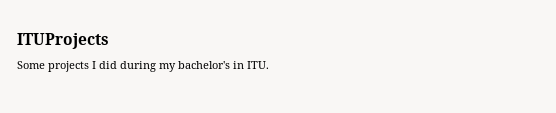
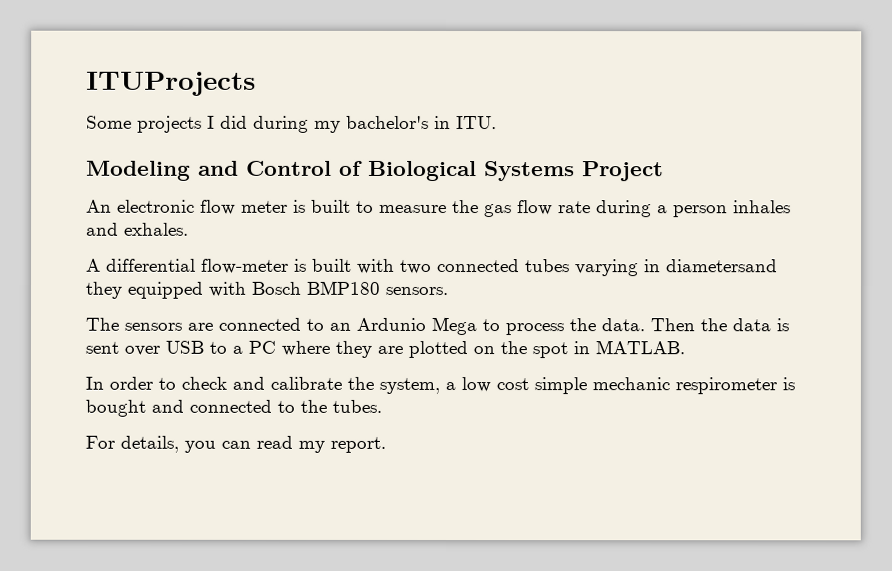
+ Modeling and Control of Biological Systems Project
+ An electronic flow meter is built to measure the gas flow rate during a person inhales and exhales.
+ A differential flow-meter is built with two connected tubes varying in diametersand they equipped with Bosch BMP180 sensors.
+ The sensors are connected to an Ardunio Mega to process the data. Then the data is sent over USB to a PC where they are plotted on the spot in MATLAB.
+ In order to check and calibrate the system, a low cost simple mechanic respirometer is bought and connected to the tubes.
+ For details, you can read my report.

